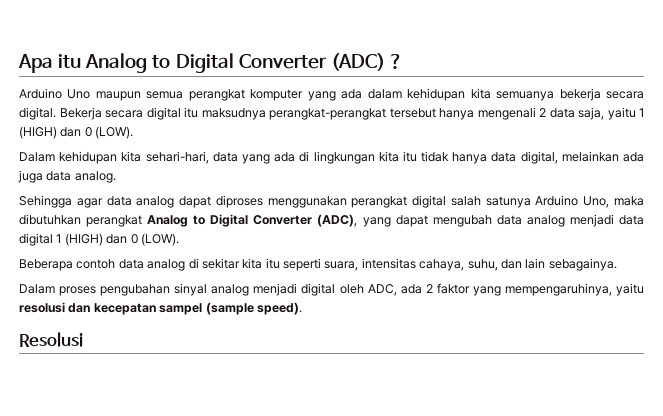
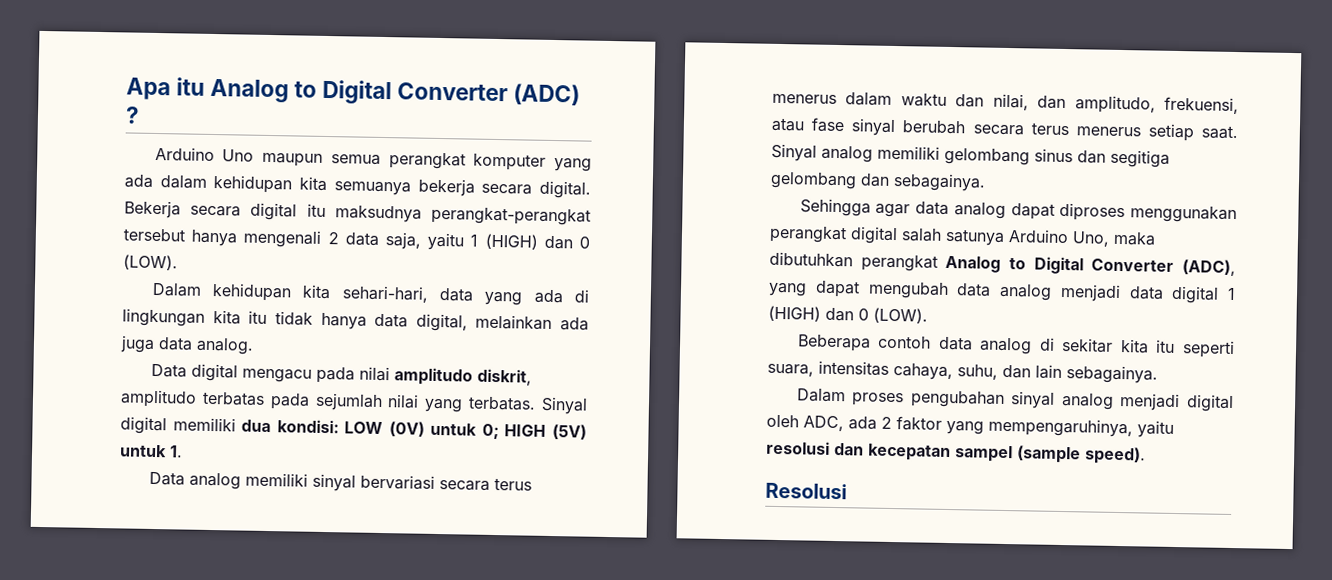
+ Data digital mengacu pada nilai amplitudo diskrit, amplitudo terbatas pada sejumlah nilai yang terbatas. Sinyal digital memiliki dua kondisi: LOW (0V) untuk 0; HIGH (5V) untuk 1.
+ Data analog memiliki sinyal bervariasi secara terus menerus dalam waktu dan nilai, dan amplitudo, frekuensi, atau fase sinyal berubah secara terus menerus setiap saat. Sinyal analog memiliki gelombang sinus dan segitiga gelombang dan sebagainya.

